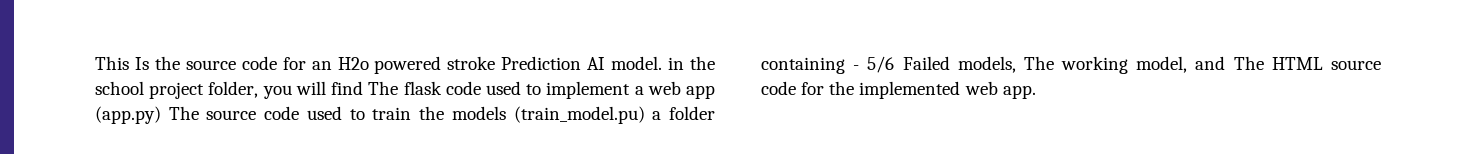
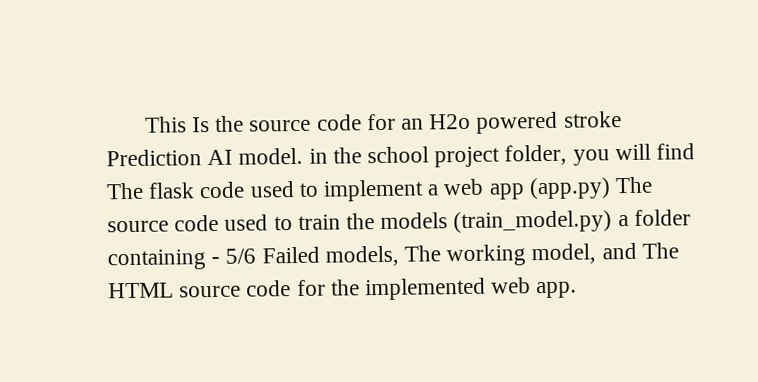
- This Is the source code for an H2o powered stroke Prediction AI model. in the school project folder, you will find The flask code used to implement a web app (app.py) The source code used to train the models (train_model.pu) a folder containing - 5/6 Failed models, The working model, and The HTML source code for the implemented web app.
+ This Is the source code for an H2o powered stroke Prediction AI model. in the school project folder, you will find The flask code used to implement a web app (app.py) The source code used to train the models (train_model.py) a folder containing - 5/6 Failed models, The working model, and The HTML source code for the implemented web app.

